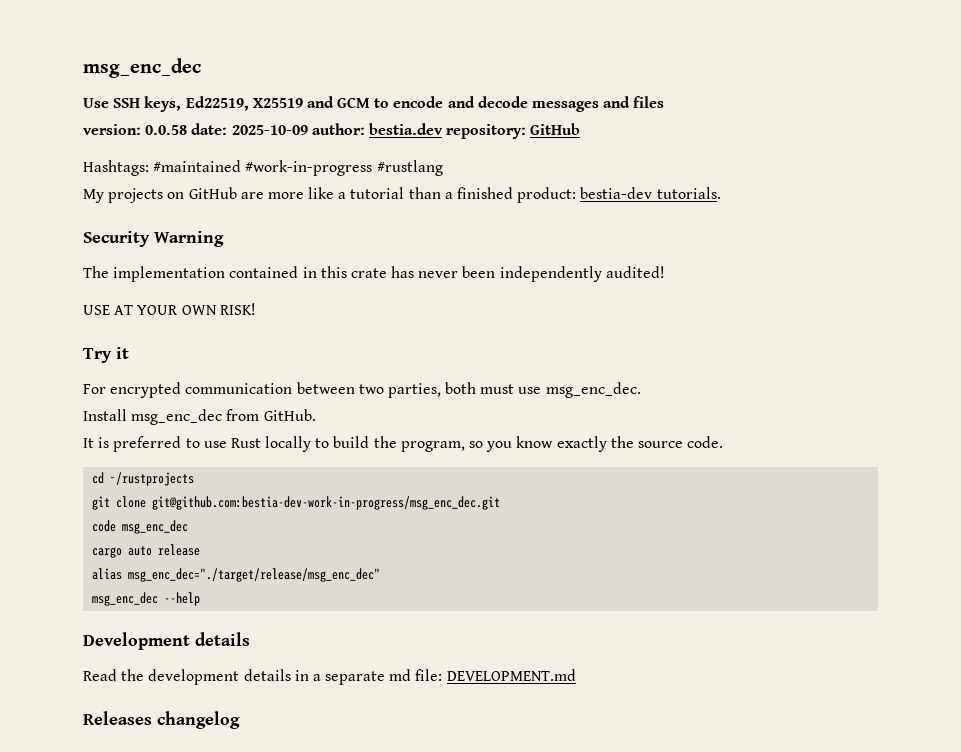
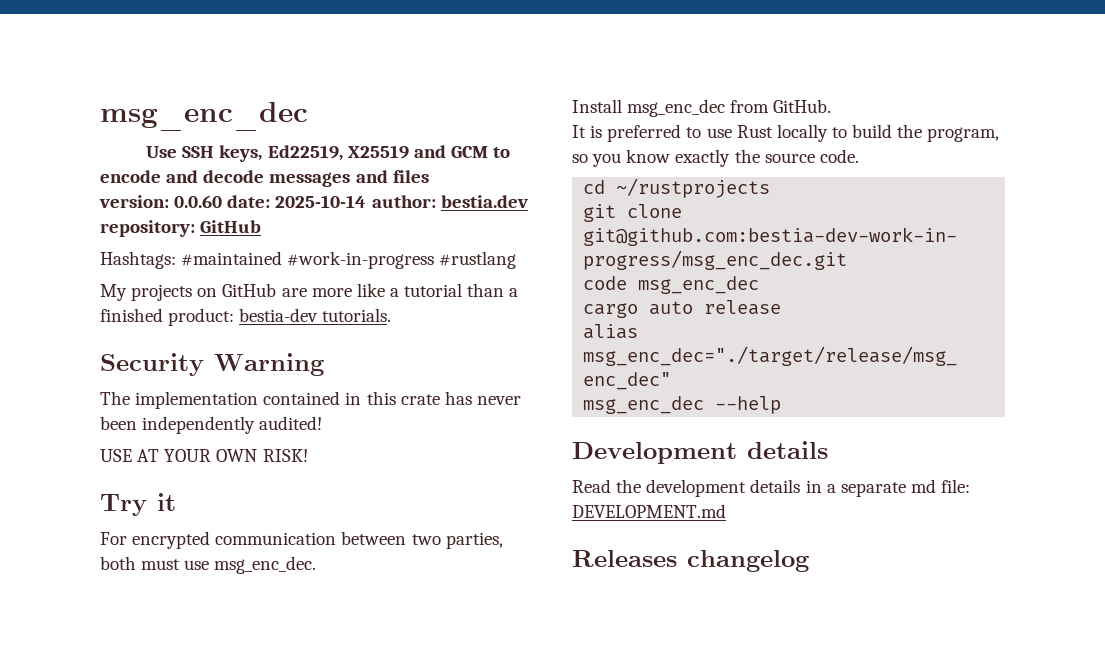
- version: 0.0.58 date: 2025-10-09 author: bestia.dev repository: GitHub
+ version: 0.0.60 date: 2025-10-14 author: bestia.dev repository: GitHub

